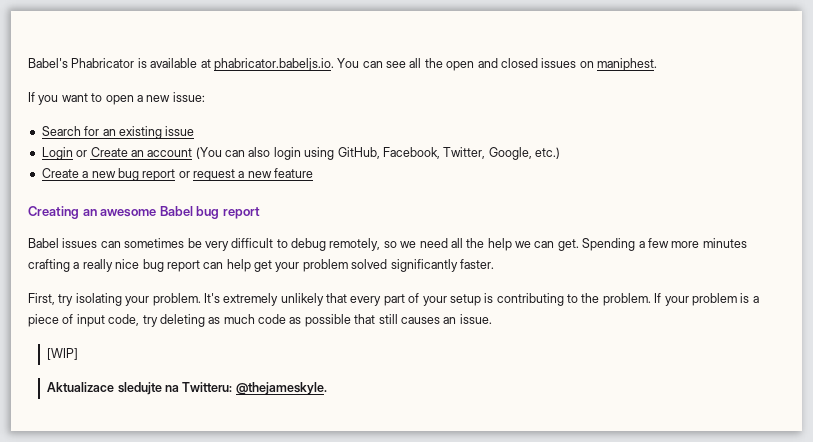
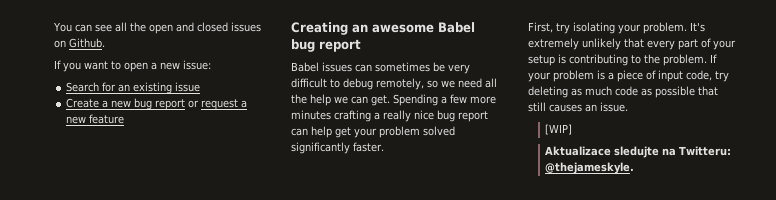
- Babel's Phabricator is available at phabricator.babeljs.io. You can see all the open and closed issues on maniphest.
+ You can see all the open and closed issues on Github.
- Login or Create an account (You can also login using GitHub, Facebook, Twitter, Google, etc.)

